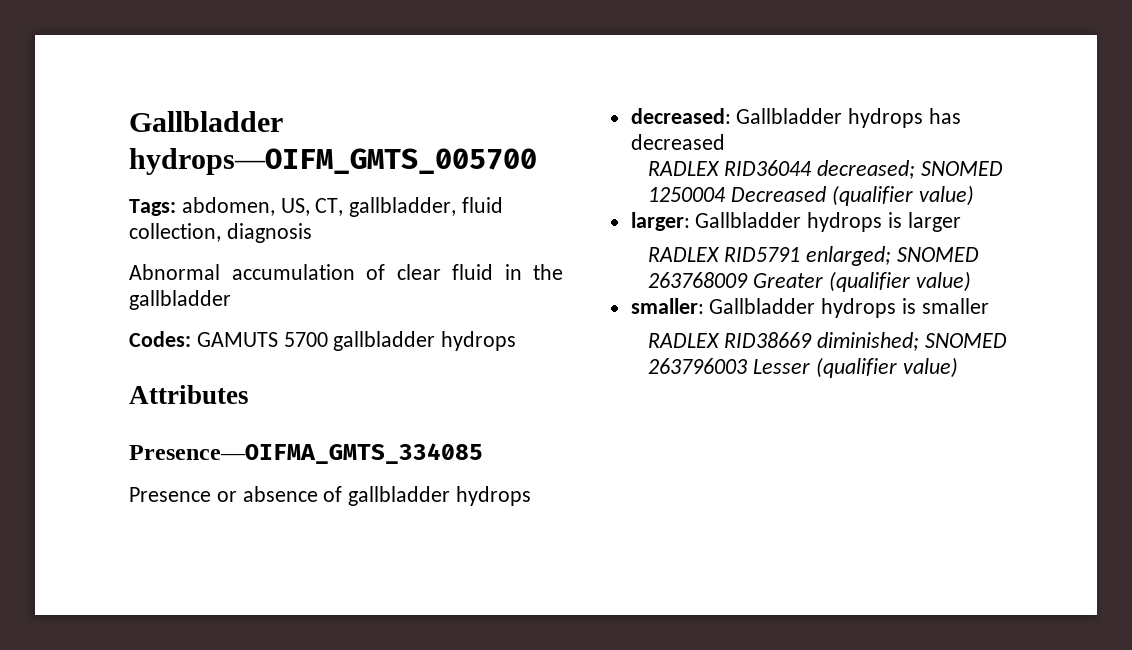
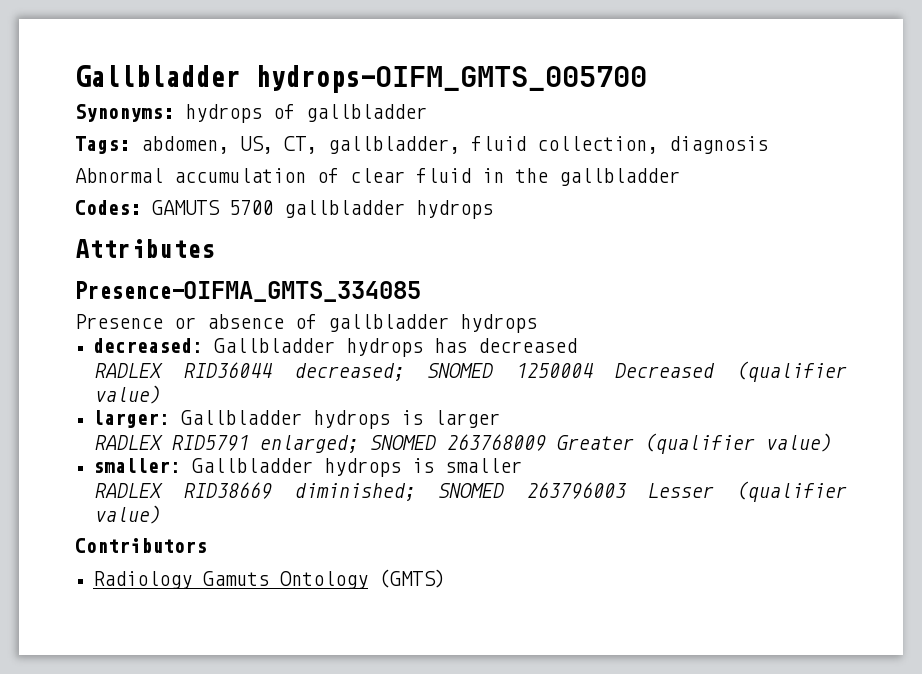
+ Synonyms: hydrops of gallbladder
+ Contributors
+ Radiology Gamuts Ontology (GMTS)

